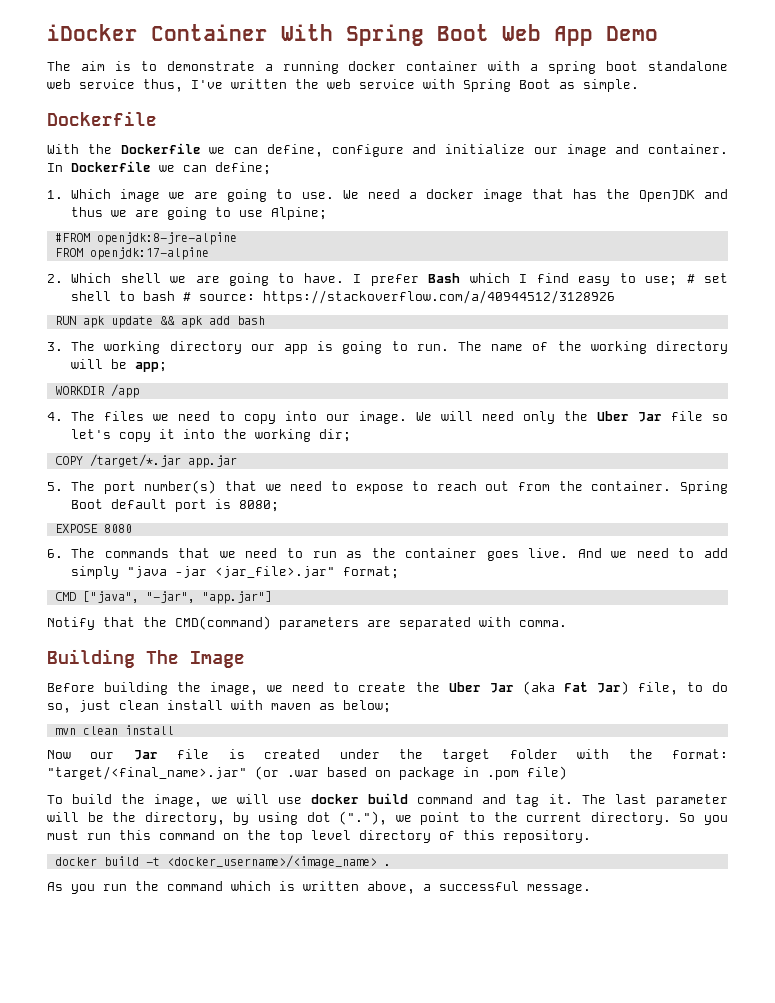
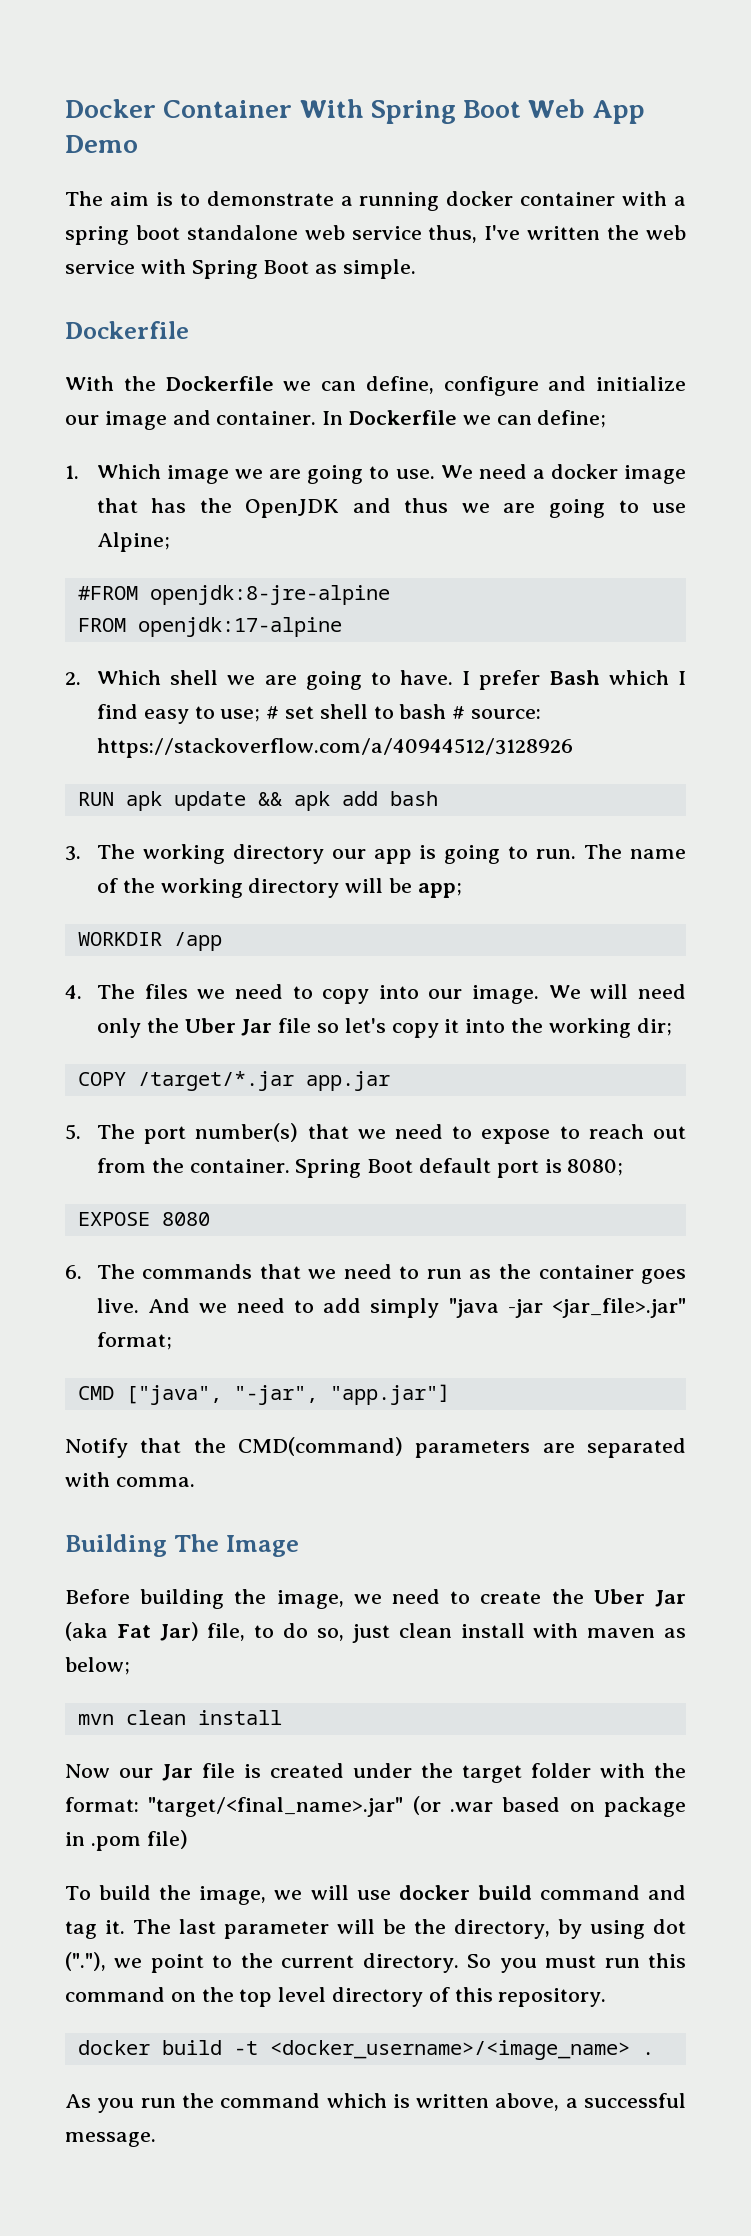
- iDocker Container With Spring Boot Web App Demo
+ Docker Container With Spring Boot Web App Demo

